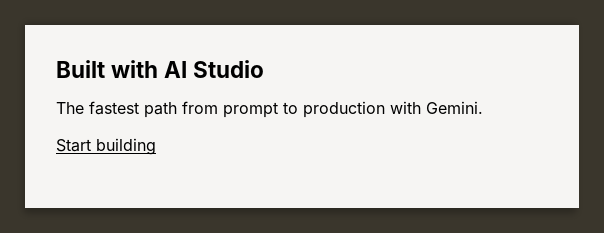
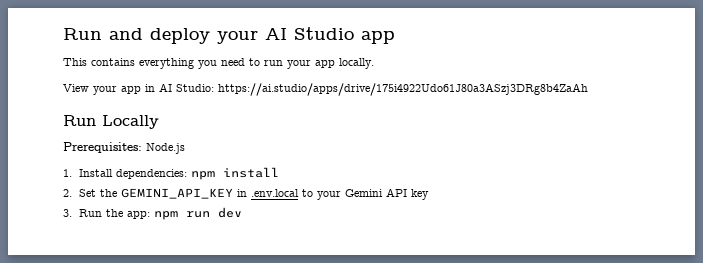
- Built with AI Studio
- The fastest path from prompt to production with Gemini.
- Start building
+ Run and deploy your AI Studio app
+ This contains everything you need to run your app locally.
+ View your app in AI Studio: https://ai.studio/apps/drive/175i4922Udo61J80a3ASzj3DRg8b4ZaAh
+ Run Locally
+ Prerequisites: Node.js
+ 1. Install dependencies: npm install
+ 2. Set the GEMINI_API_KEY in .env.local to your Gemini API key
+ 3. Run the app: npm run dev

